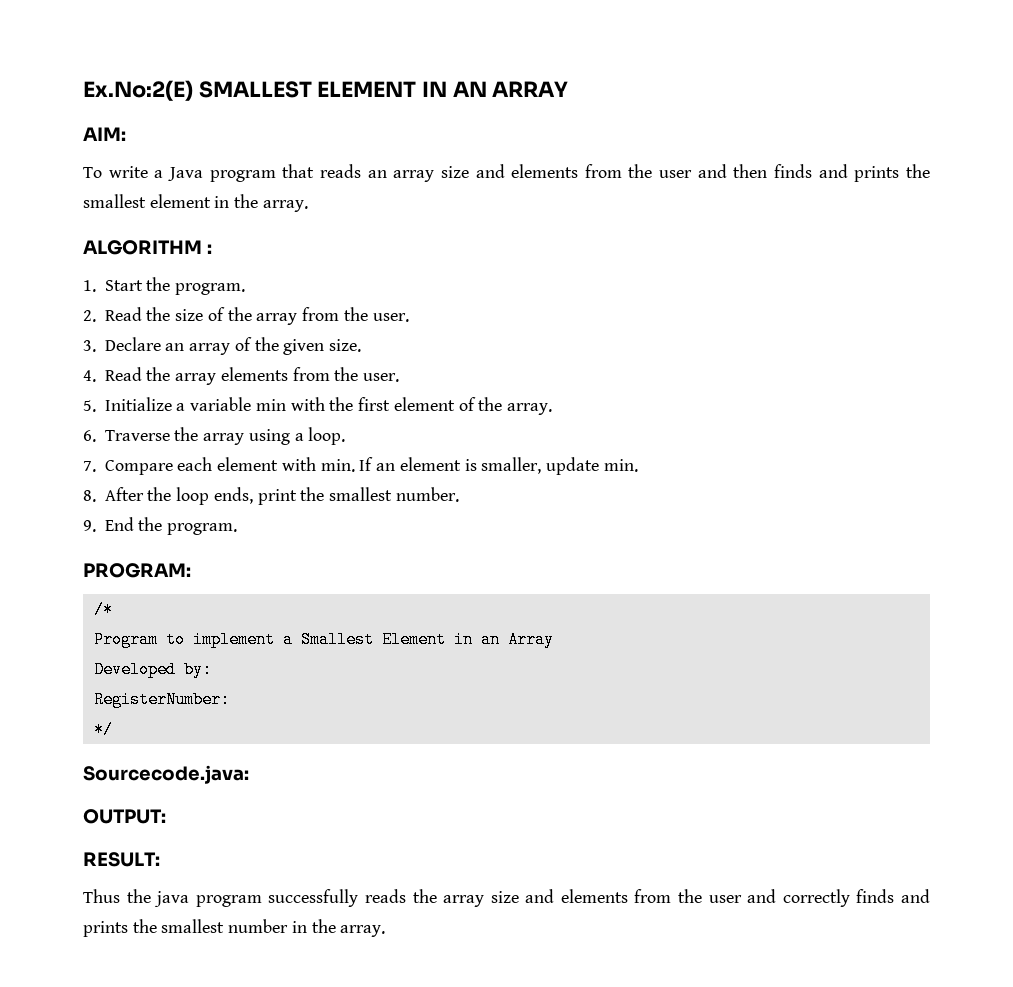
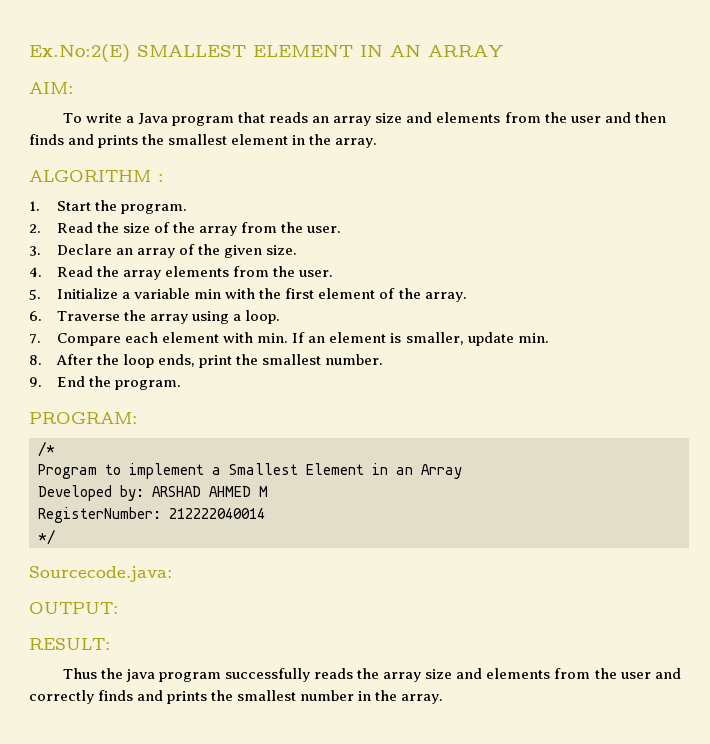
- Developed by:
+ Developed by: ARSHAD AHMED M
- RegisterNumber:
+ RegisterNumber: 212222040014

